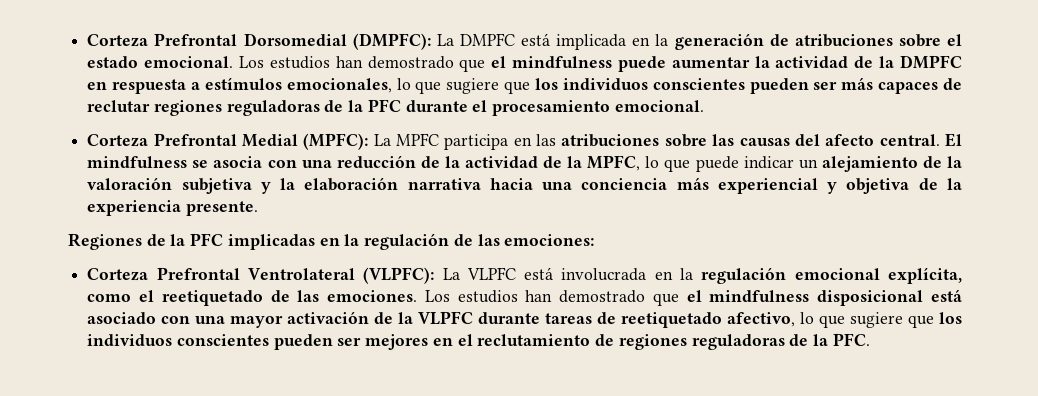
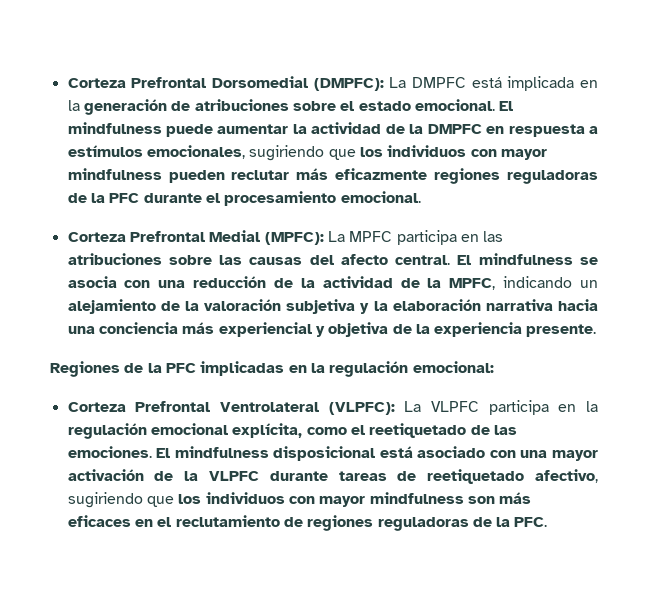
- Los estudios han demostrado que el mindfulness puede aumentar la actividad de la DMPFC en respuesta a estímulos emocionales, lo que sugiere que los individuos conscientes pueden ser más capaces de reclutar regiones reguladoras de la PFC durante el procesamiento emocional.
+ El mindfulness puede aumentar la actividad de la DMPFC en respuesta a estímulos emocionales, sugiriendo que los individuos con mayor mindfulness pueden reclutar más eficazmente regiones reguladoras de la PFC durante el procesamiento emocional.
- El mindfulness se asocia con una reducción de la actividad de la MPFC, lo que puede indicar un alejamiento de la valoración subjetiva y la elaboración narrativa hacia una conciencia más experiencial y objetiva de la experiencia presente.
+ El mindfulness se asocia con una reducción de la actividad de la MPFC, indicando un alejamiento de la valoración subjetiva y la elaboración narrativa hacia una conciencia más experiencial y objetiva de la experiencia presente.
- Regiones de la PFC implicadas en la regulación de las emociones:
+ Regiones de la PFC implicadas en la regulación emocional:
- Corteza Prefrontal Ventrolateral (VLPFC): La VLPFC está involucrada en la regulación emocional explícita, como el reetiquetado de las emociones.
+ Corteza Prefrontal Ventrolateral (VLPFC): La VLPFC participa en la regulación emocional explícita, como el reetiquetado de las emociones.
- Los estudios han demostrado que el mindfulness disposicional está asociado con una mayor activación de la VLPFC durante tareas de reetiquetado afectivo, lo que sugiere que los individuos conscientes pueden ser mejores en el reclutamiento de regiones reguladoras de la PFC.
+ El mindfulness disposicional está asociado con una mayor activación de la VLPFC durante tareas de reetiquetado afectivo, sugiriendo que los individuos con mayor mindfulness son más eficaces en el reclutamiento de regiones reguladoras de la PFC.

